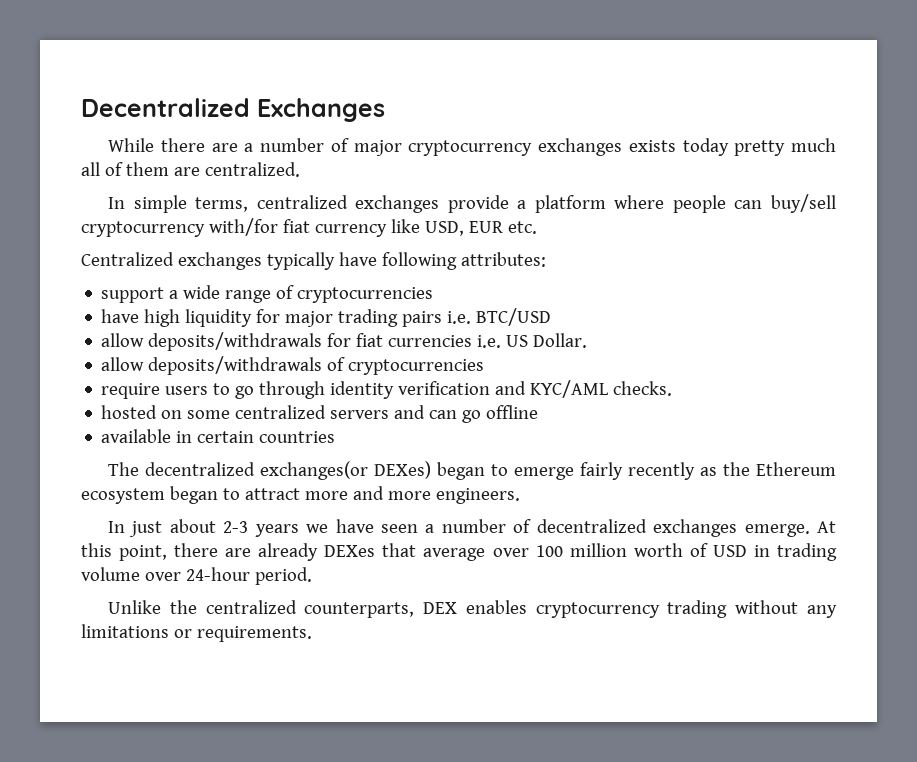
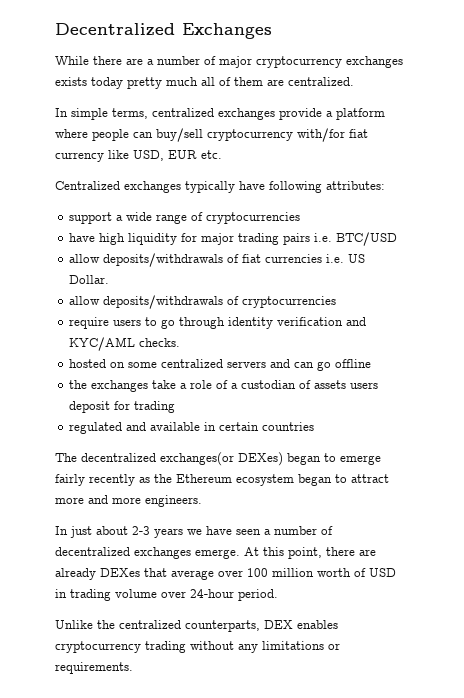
- allow deposits/withdrawals for fiat currencies i.e. US Dollar.
+ allow deposits/withdrawals of fiat currencies i.e. US Dollar.
- available in certain countries
+ the exchanges take a role of a custodian of assets users deposit for trading
+ regulated and available in certain countries

